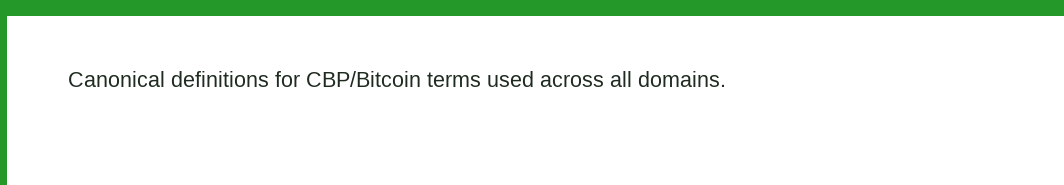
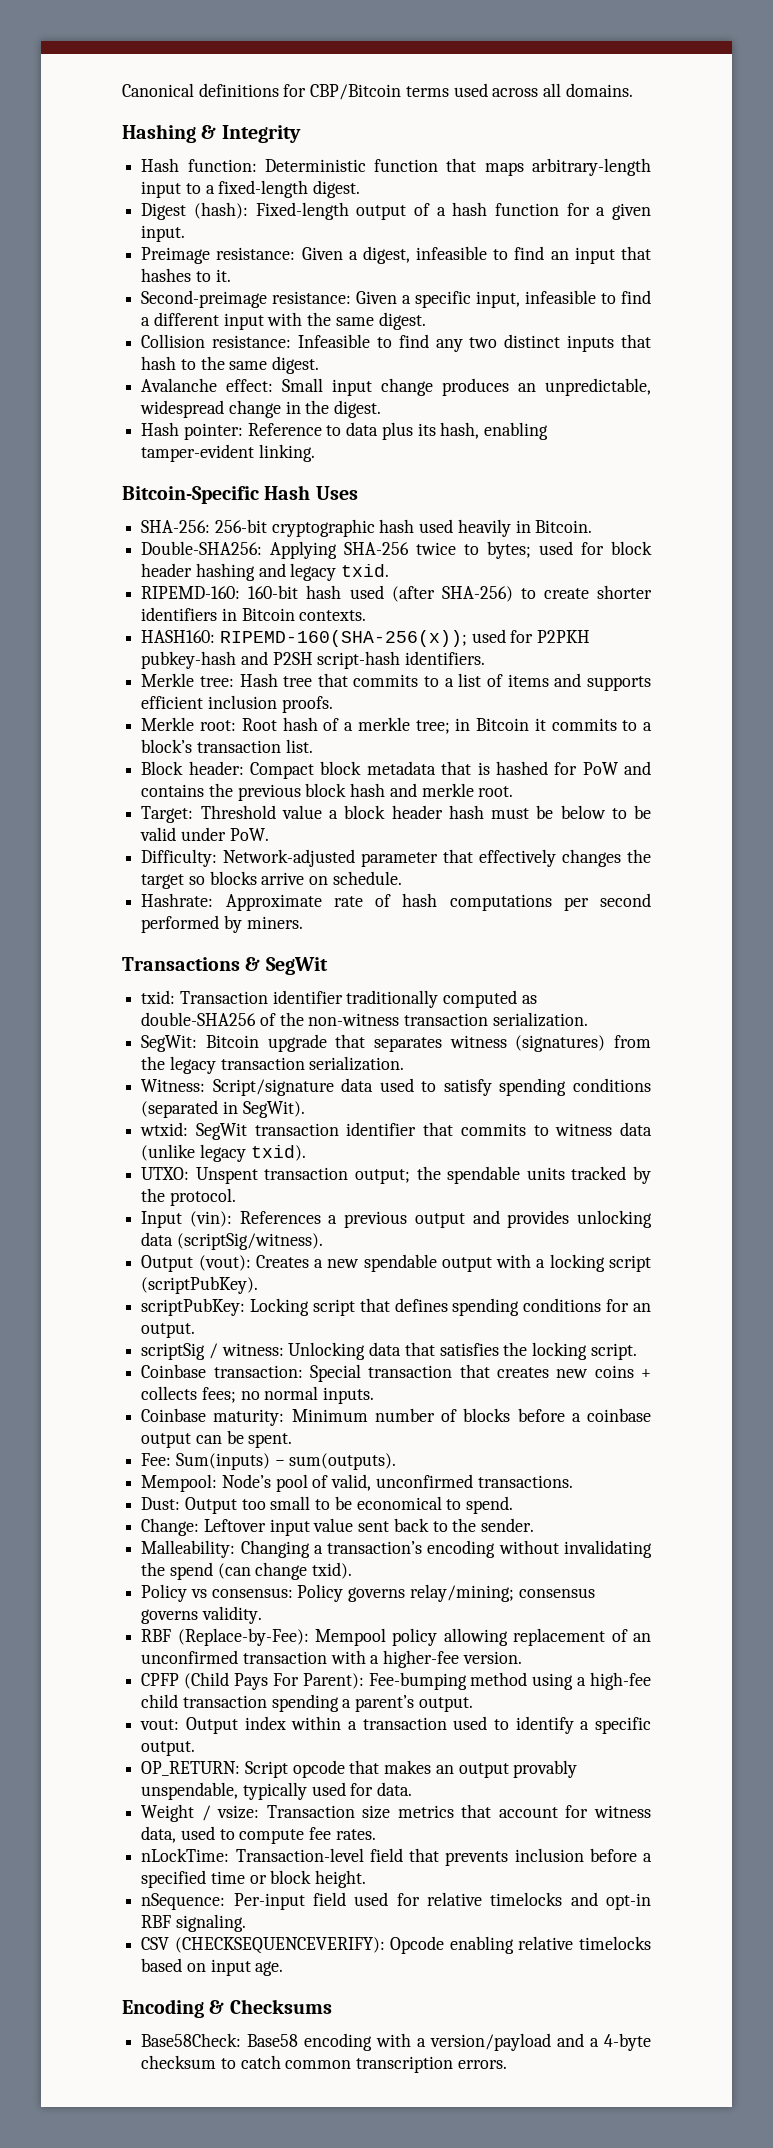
+ Hashing & Integrity
+ Hash function: Deterministic function that maps arbitrary-length input to a fixed-length digest.
+ Digest (hash): Fixed-length output of a hash function for a given input.
+ Preimage resistance: Given a digest, infeasible to find an input that hashes to it.
+ Second-preimage resistance: Given a specific input, infeasible to find a different input with the same digest.
+ Collision resistance: Infeasible to find any two distinct inputs that hash to the same digest.
+ Avalanche effect: Small input change produces an unpredictable, widespread change in the digest.
+ Hash pointer: Reference to data plus its hash, enabling tamper-evident linking.
+ Bitcoin-Specific Hash Uses
+ SHA-256: 256-bit cryptographic hash used heavily in Bitcoin.
+ Double-SHA256: Applying SHA-256 twice to bytes; used for block header hashing and legacy txid.
+ RIPEMD-160: 160-bit hash used (after SHA-256) to create shorter identifiers in Bitcoin contexts.
+ HASH160: RIPEMD-160(SHA-256(x)); used for P2PKH pubkey-hash and P2SH script-hash identifiers.
+ Merkle tree: Hash tree that commits to a list of items and supports efficient inclusion proofs.
+ Merkle root: Root hash of a merkle tree; in Bitcoin it commits to a block’s transaction list.
+ Block header: Compact block metadata that is hashed for PoW and contains the previous block hash and merkle root.
+ Target: Threshold value a block header hash must be below to be valid under PoW.
+ Difficulty: Network-adjusted parameter that effectively changes the target so blocks arrive on schedule.
+ Hashrate: Approximate rate of hash computations per second performed by miners.
+ Transactions & SegWit
+ txid: Transaction identifier traditionally computed as double-SHA256 of the non-witness transaction serialization.
+ SegWit: Bitcoin upgrade that separates witness (signatures) from the legacy transaction serialization.
+ Witness: Script/signature data used to satisfy spending conditions (separated in SegWit).
+ wtxid: SegWit transaction identifier that commits to witness data (unlike legacy txid).
+ UTXO: Unspent transaction output; the spendable units tracked by the protocol.
+ Input (vin): References a previous output and provides unlocking data (scriptSig/witness).
+ Output (vout): Creates a new spendable output with a locking script (scriptPubKey).
+ scriptPubKey: Locking script that defines spending conditions for an output.
+ scriptSig / witness: Unlocking data that satisfies the locking script.
+ Coinbase transaction: Special transaction that creates new coins + collects fees; no normal inputs.
+ Coinbase maturity: Minimum number of blocks before a coinbase output can be spent.
+ Fee: Sum(inputs) − sum(outputs).
+ Mempool: Node’s pool of valid, unconfirmed transactions.
+ Dust: Output too small to be economical to spend.
+ Change: Leftover input value sent back to the sender.
+ Malleability: Changing a transaction’s encoding without invalidating the spend (can change txid).
+ Policy vs consensus: Policy governs relay/mining; consensus governs validity.
+ RBF (Replace-by-Fee): Mempool policy allowing replacement of an unconfirmed transaction with a higher-fee version.
+ CPFP (Child Pays For Parent): Fee-bumping method using a high-fee child transaction spending a parent’s output.
+ vout: Output index within a transaction used to identify a specific output.
+ OP_RETURN: Script opcode that makes an output provably unspendable, typically used for data.
+ Weight / vsize: Transaction size metrics that account for witness data, used to compute fee rates.
+ nLockTime: Transaction-level field that prevents inclusion before a specified time or block height.
+ nSequence: Per-input field used for relative timelocks and opt-in RBF signaling.
+ CSV (CHECKSEQUENCEVERIFY): Opcode enabling relative timelocks based on input age.
+ Encoding & Checksums
+ Base58Check: Base58 encoding with a version/payload and a 4-byte checksum to catch common transcription errors.

